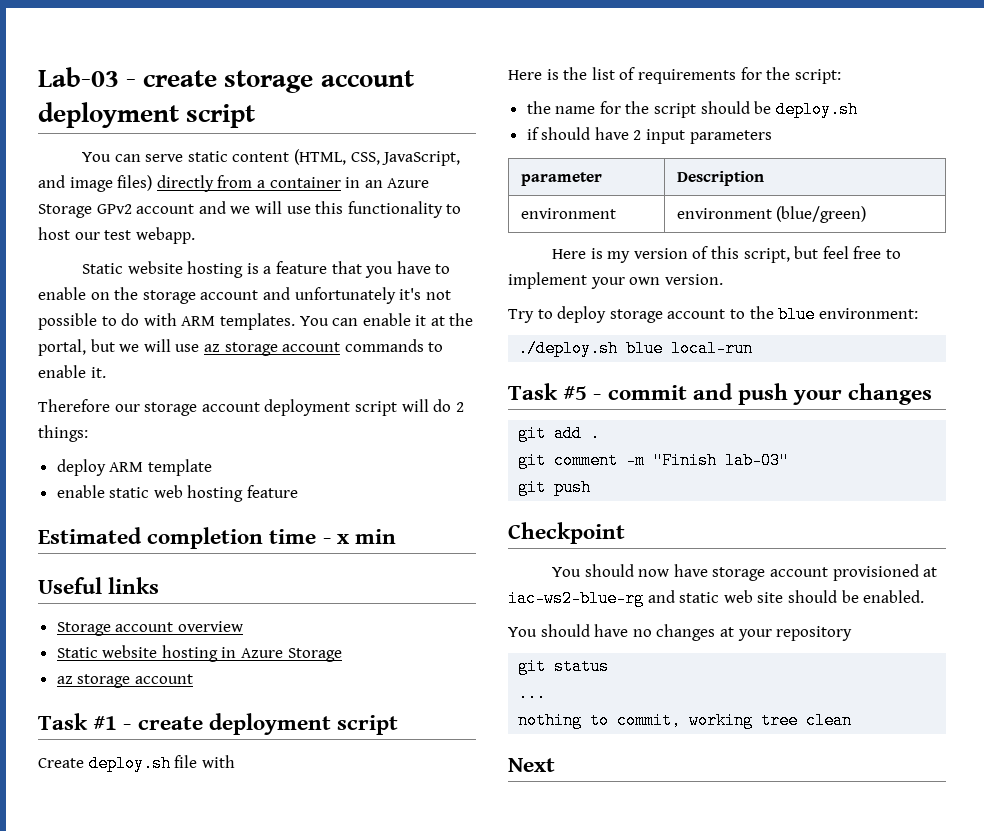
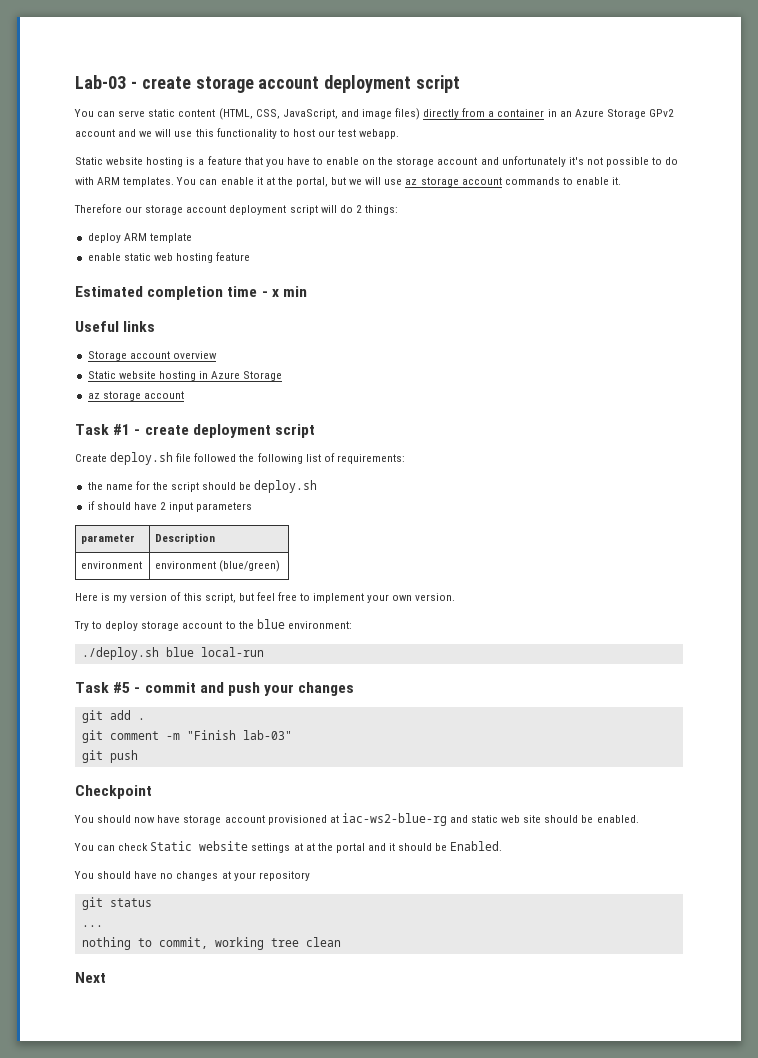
- Create deploy.sh file with
- Here is the list of requirements for the script:
+ Create deploy.sh file followed the following list of requirements:
+ You can check Static website settings at at the portal and it should be Enabled.

